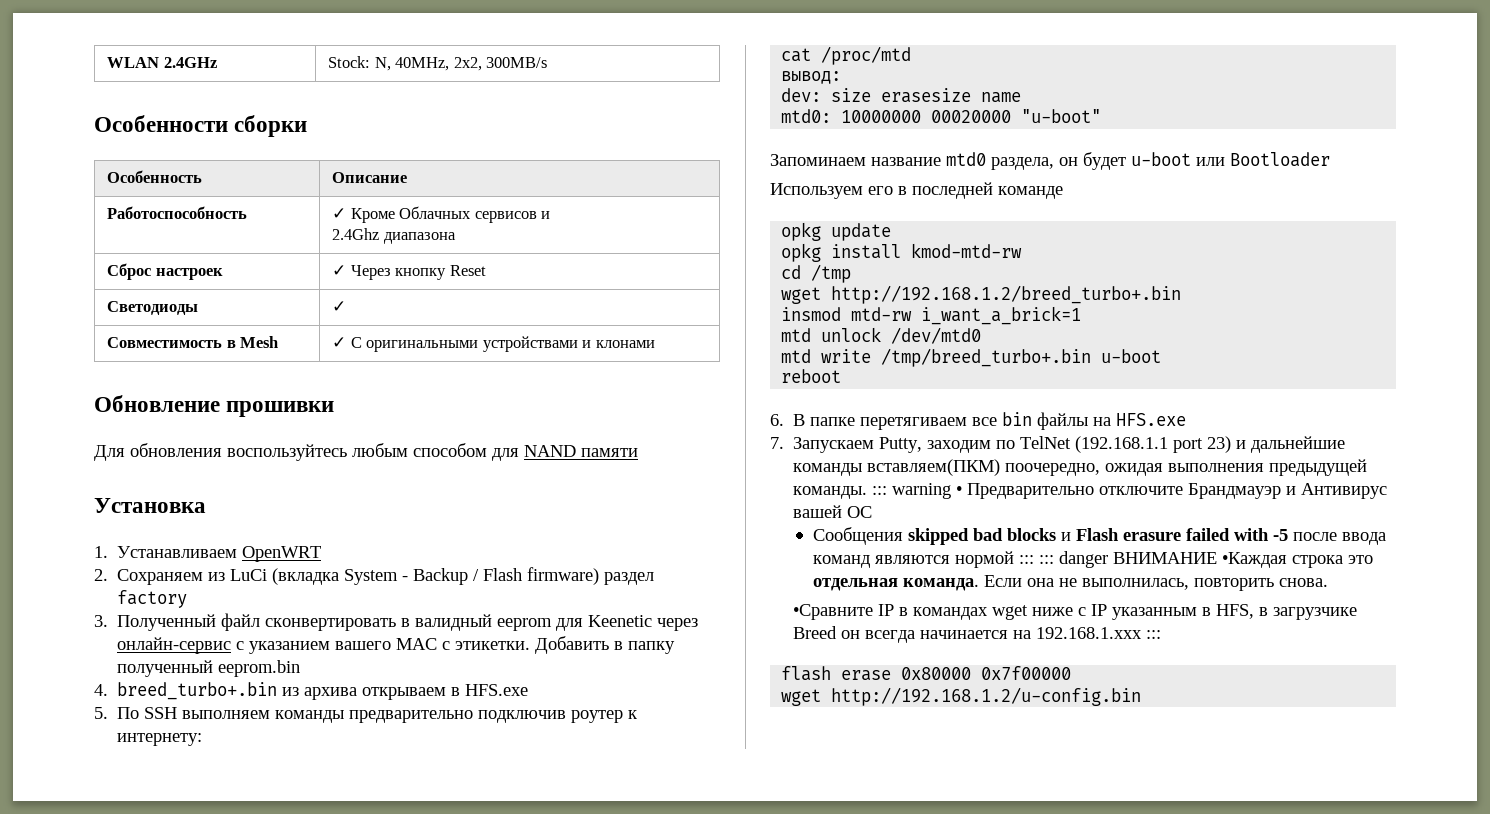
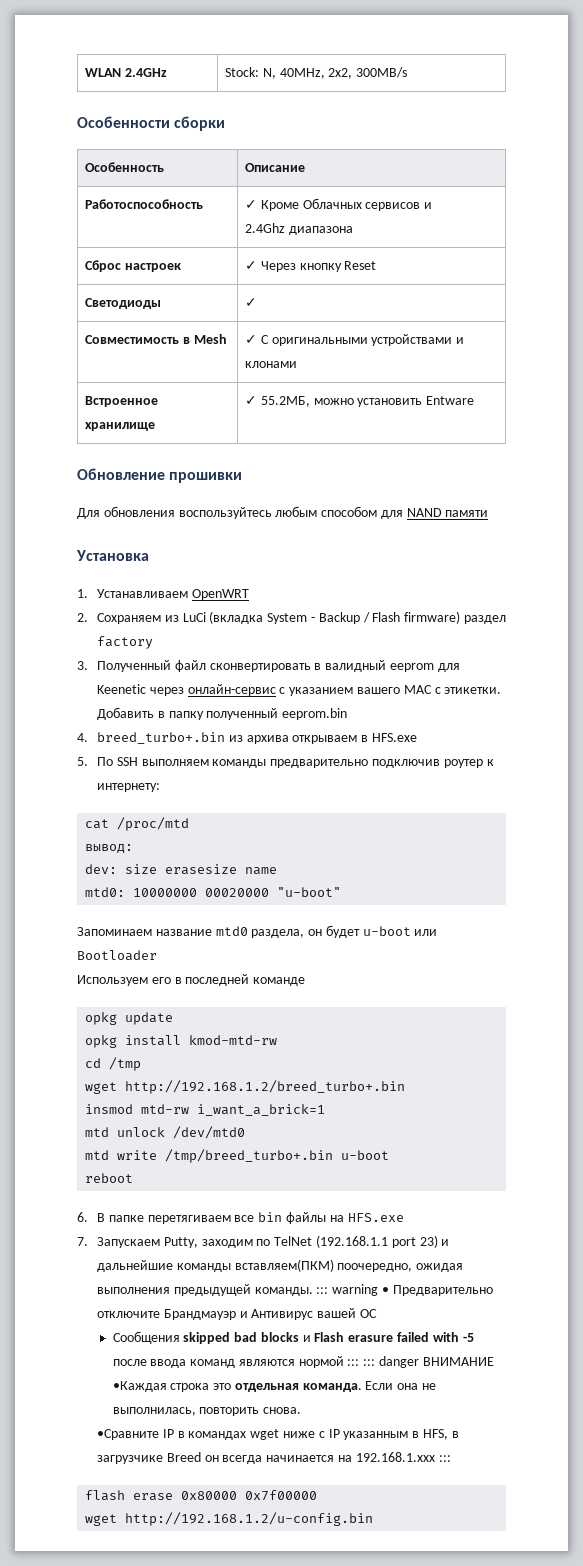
+ Встроенное хранилище | ✓ 55.2МБ, можно установить Entware

